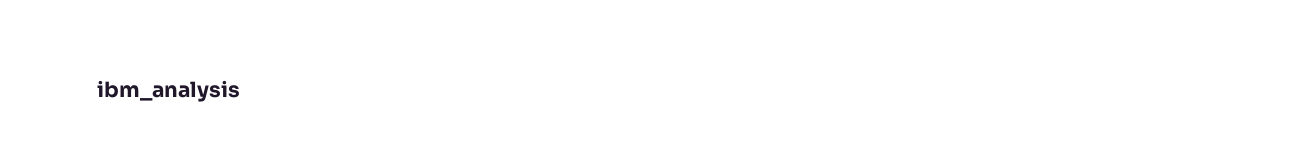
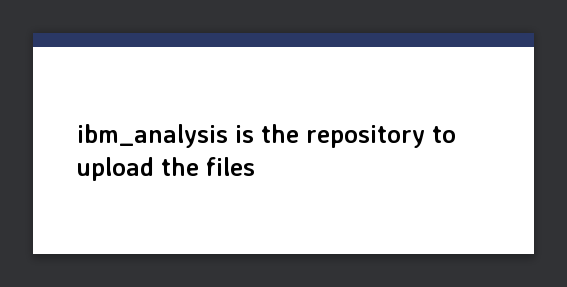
- ibm_analysis
+ ibm_analysis is the repository to upload the files

